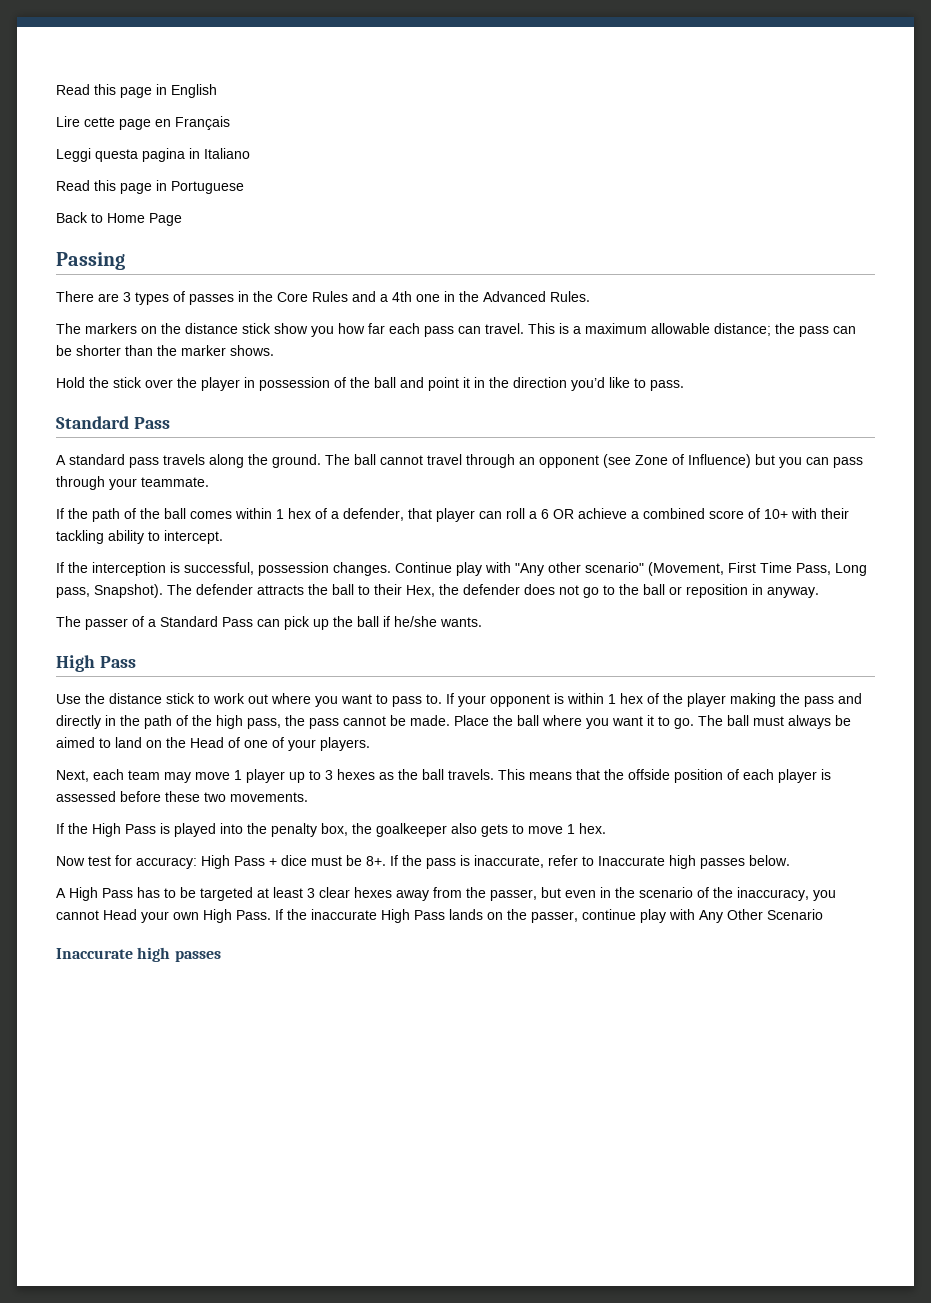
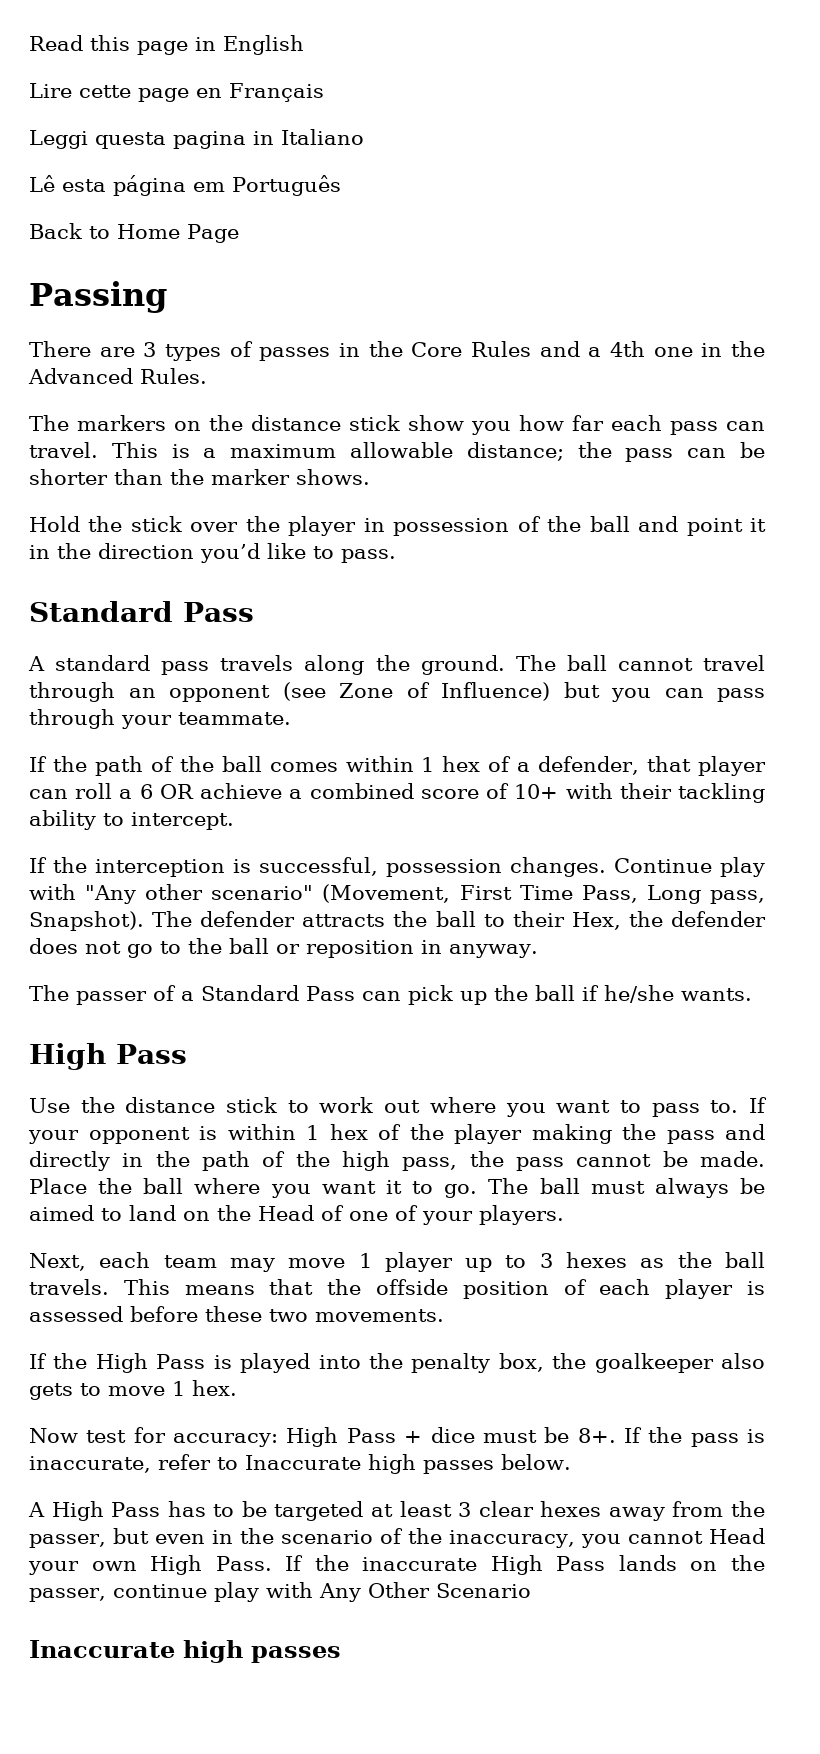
- Read this page in Portuguese
+ Lê esta página em Português

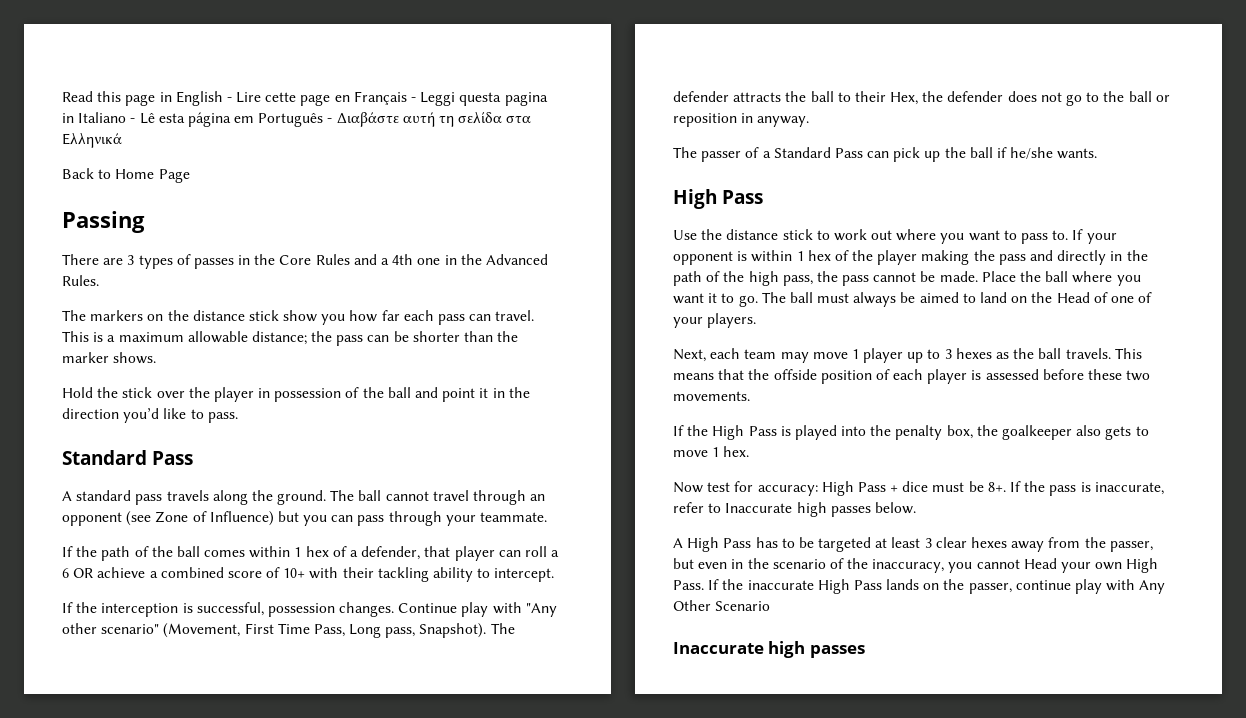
- Read this page in English
- Lire cette page en Français
- Leggi questa pagina in Italiano
- Lê esta página em Português
+ Read this page in English - Lire cette page en Français - Leggi questa pagina in Italiano - Lê esta página em Português - Διαβάστε αυτή τη σελίδα στα Ελληνικά

